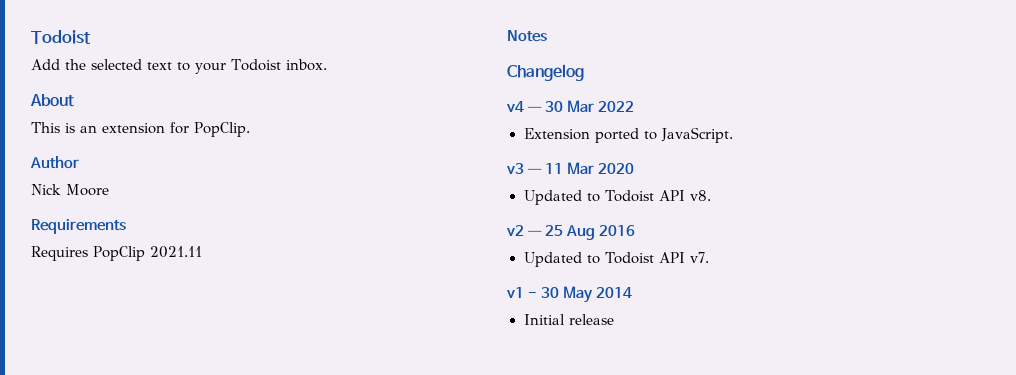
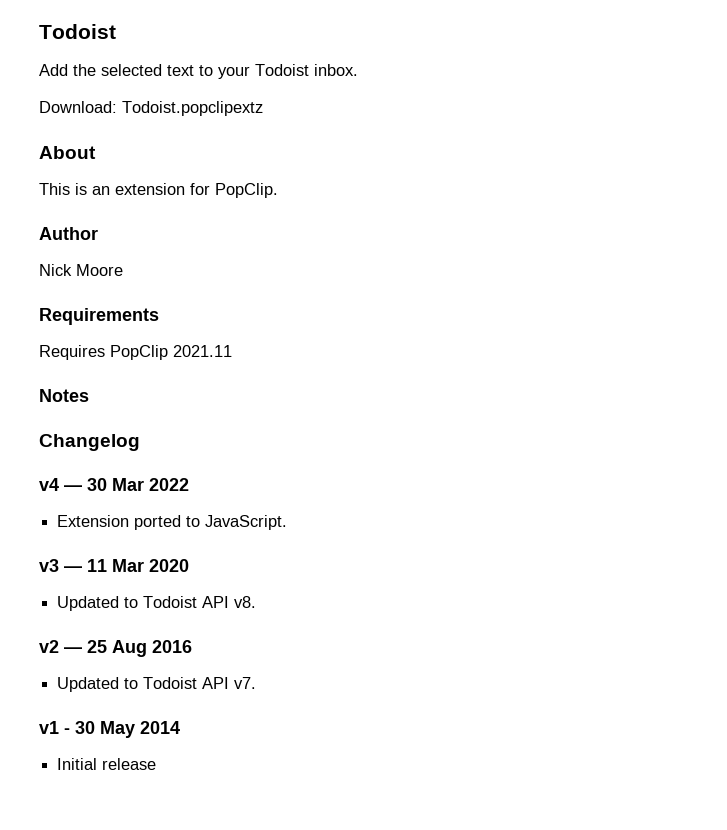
+ Download: Todoist.popclipextz

